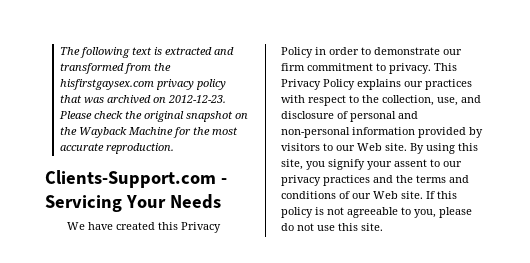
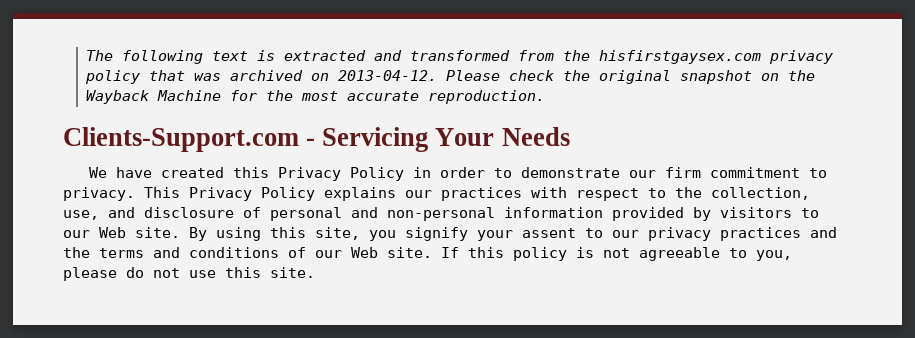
- The following text is extracted and transformed from the hisfirstgaysex.com privacy policy that was archived on 2012-12-23.
+ The following text is extracted and transformed from the hisfirstgaysex.com privacy policy that was archived on 2013-04-12.

